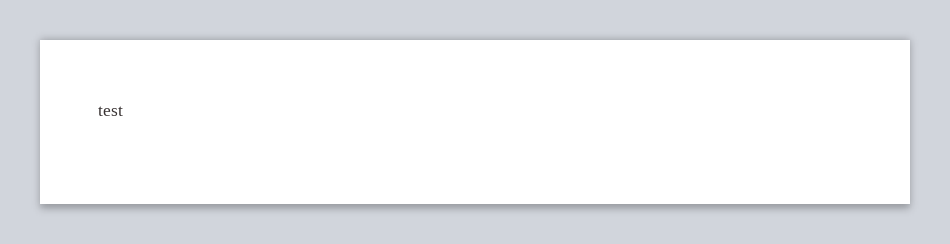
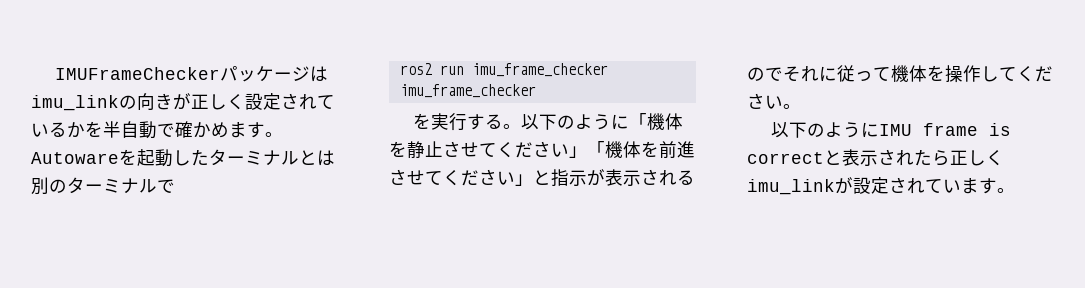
- test
+ IMUFrameCheckerパッケージはimu_linkの向きが正しく設定されているかを半自動で確かめます。Autowareを起動したターミナルとは別のターミナルで
+ ros2 run imu_frame_checker imu_frame_checker
+ を実行する。以下のように「機体を静止させてください」「機体を前進させてください」と指示が表示されるのでそれに従って機体を操作してください。
+ 以下のようにIMU frame is correctと表示されたら正しくimu_linkが設定されています。

